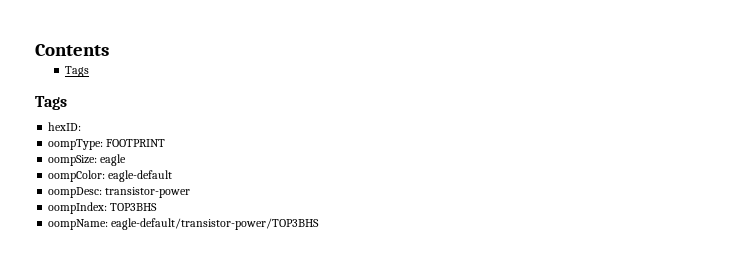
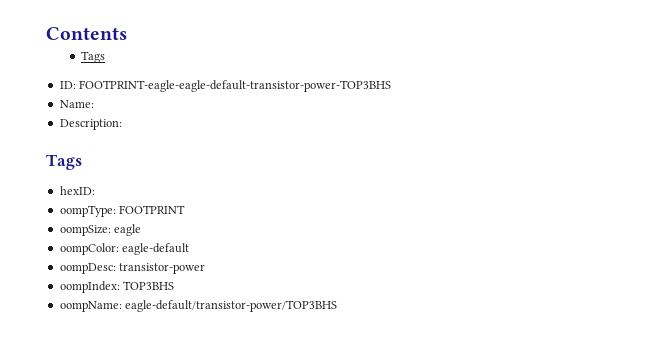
+ ID: FOOTPRINT-eagle-eagle-default-transistor-power-TOP3BHS
+ Name:
+ Description:

